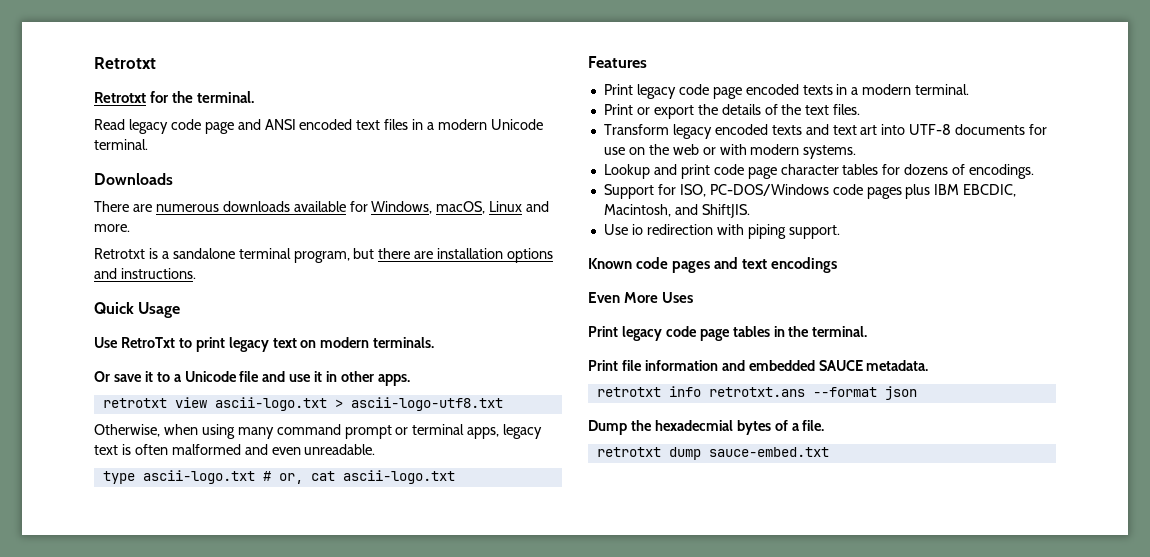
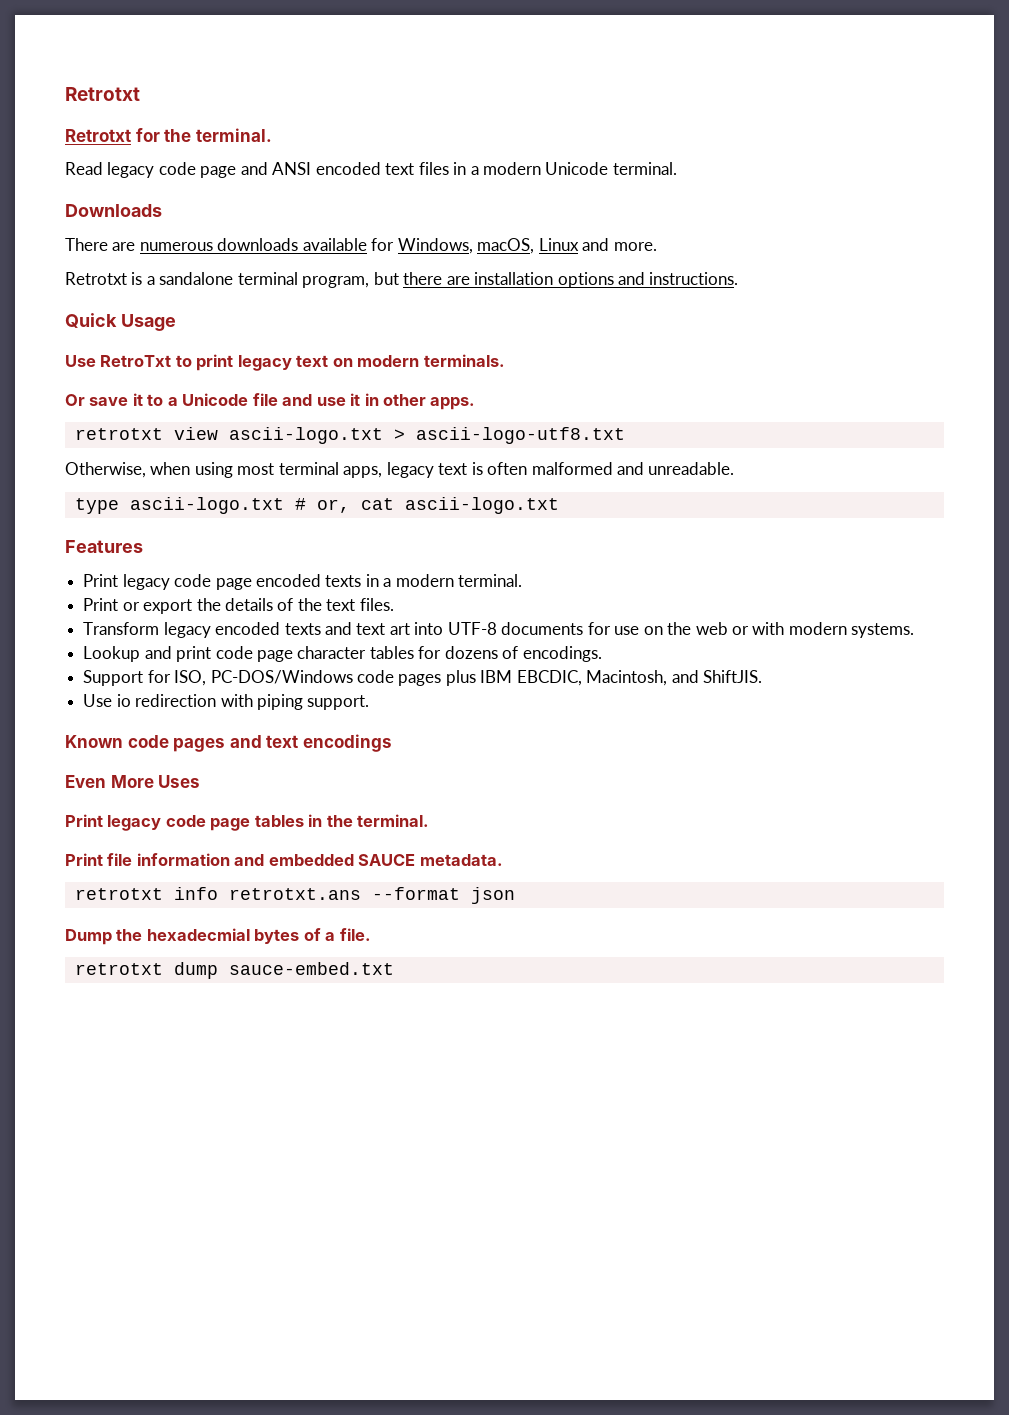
- Otherwise, when using many command prompt or terminal apps, legacy text is often malformed and even unreadable.
+ Otherwise, when using most terminal apps, legacy text is often malformed and unreadable.

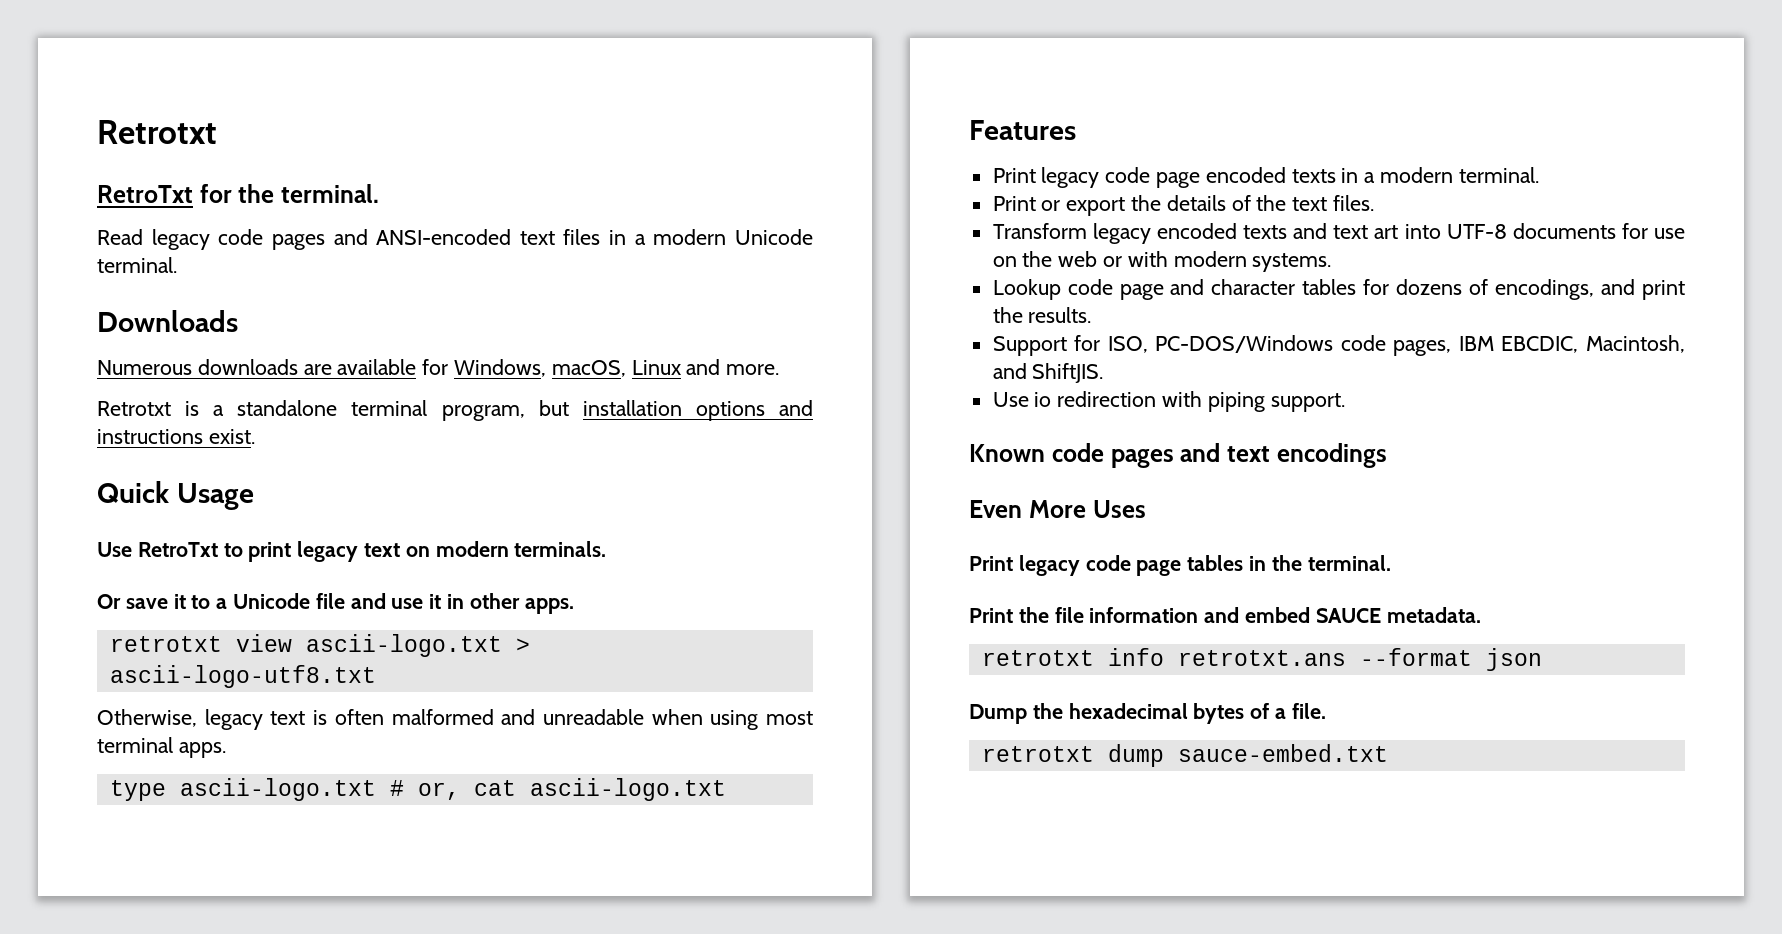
- Retrotxt for the terminal.
+ RetroTxt for the terminal.
- Read legacy code page and ANSI encoded text files in a modern Unicode terminal.
+ Read legacy code pages and ANSI-encoded text files in a modern Unicode terminal.
- There are numerous downloads available for Windows, macOS, Linux and more.
+ Numerous downloads are available for Windows, macOS, Linux and more.
- Retrotxt is a sandalone terminal program, but there are installation options and instructions.
+ Retrotxt is a standalone terminal program, but installation options and instructions exist.
- Otherwise, when using most terminal apps, legacy text is often malformed and unreadable.
+ Otherwise, legacy text is often malformed and unreadable when using most terminal apps.
- Lookup and print code page character tables for dozens of encodings.
+ Lookup code page and character tables for dozens of encodings, and print the results.
- Support for ISO, PC-DOS/Windows code pages plus IBM EBCDIC, Macintosh, and ShiftJIS.
+ Support for ISO, PC-DOS/Windows code pages, IBM EBCDIC, Macintosh, and ShiftJIS.
- Print file information and embedded SAUCE metadata.
+ Print the file information and embed SAUCE metadata.
- Dump the hexadecmial bytes of a file.
+ Dump the hexadecimal bytes of a file.

